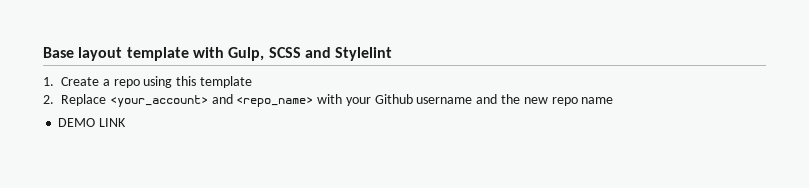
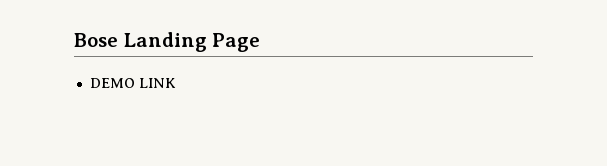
- Base layout template with Gulp, SCSS and Stylelint
- 1. Create a repo using this template
- 2. Replace <your_account> and <repo_name> with your Github username and the new repo name
+ Bose Landing Page

